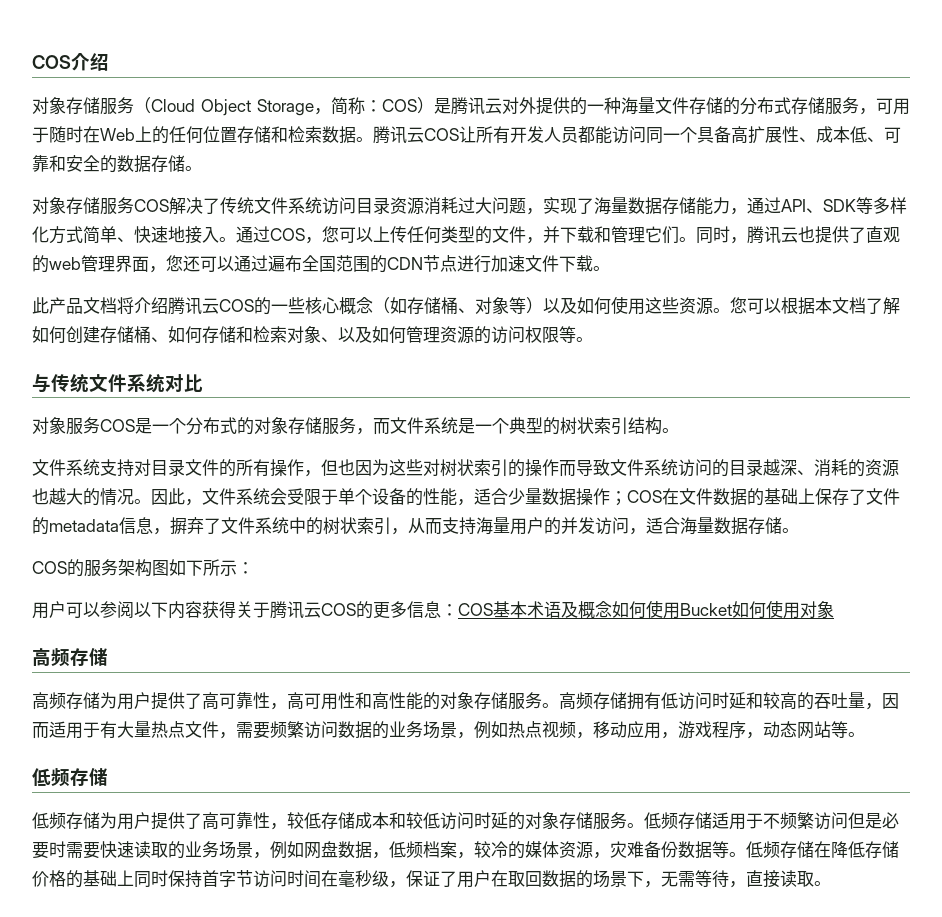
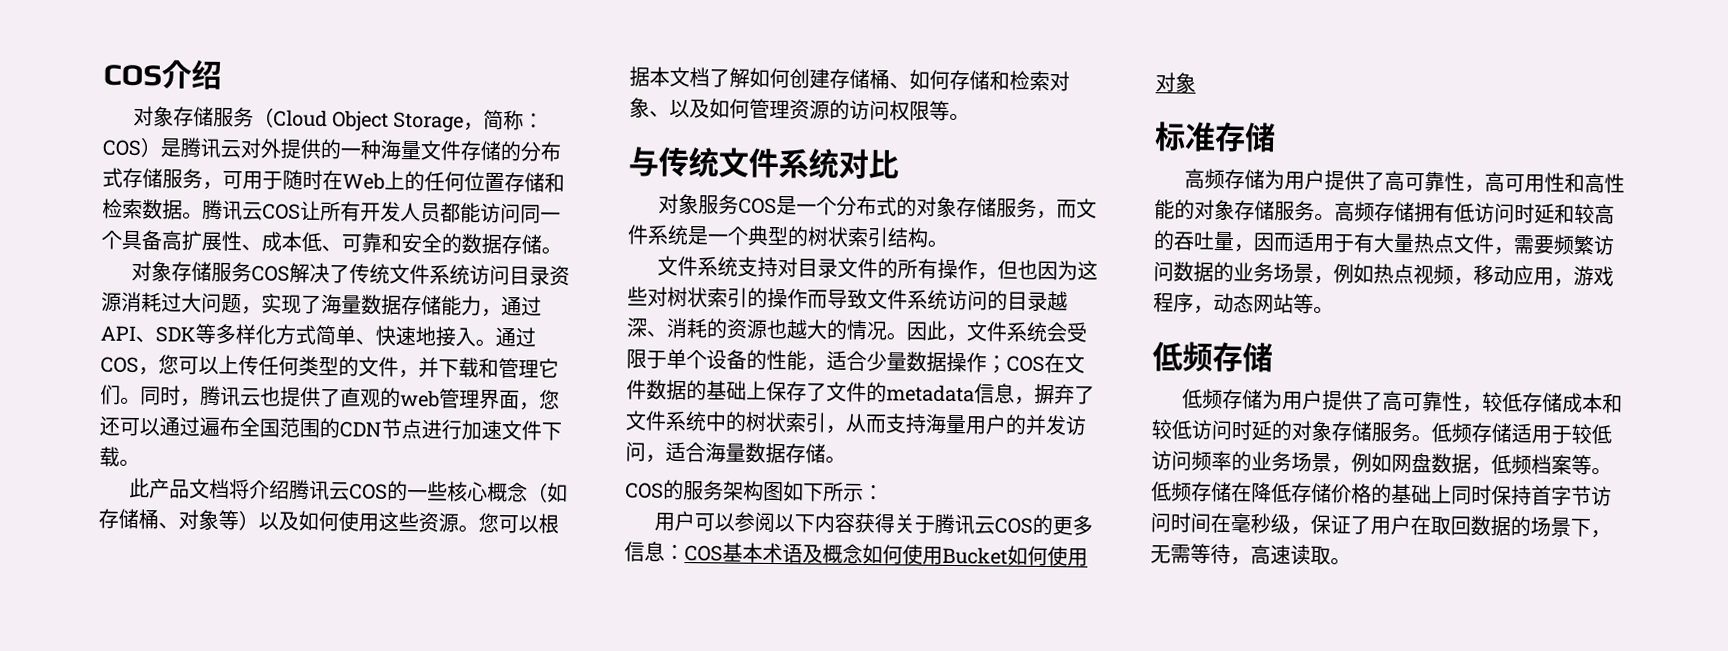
  用户可以参阅以下内容获得关于腾讯云COS的更多信息：COS基本术语及概念如何使用Bucket如何使用对象
- 高频存储
+ 标准存储
- 低频存储适用于不频繁访问但是必要时需要快速读取的业务场景，例如网盘数据，低频档案，较冷的媒体资源，灾难备份数据等。
+ 低频存储适用于较低访问频率的业务场景，例如网盘数据，低频档案等。
- 低频存储在降低存储价格的基础上同时保持首字节访问时间在毫秒级，保证了用户在取回数据的场景下，无需等待，直接读取。
+ 低频存储在降低存储价格的基础上同时保持首字节访问时间在毫秒级，保证了用户在取回数据的场景下，无需等待，高速读取。

